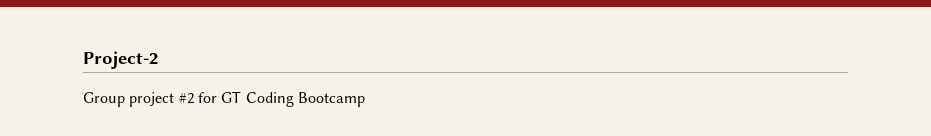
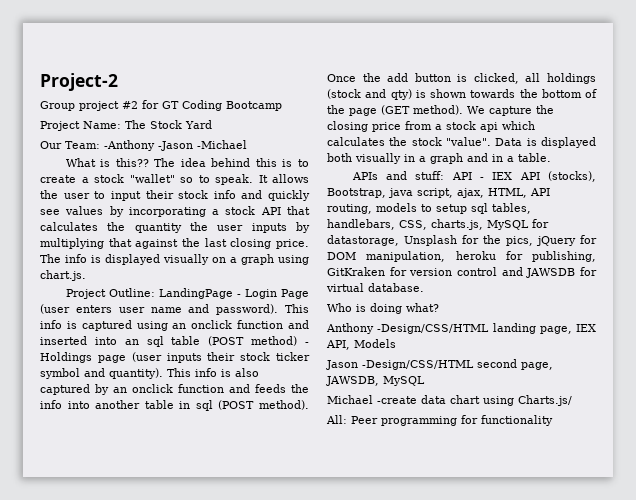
+ Project Name: The Stock Yard
+ Our Team: -Anthony -Jason -Michael
+ What is this?? The idea behind this is to create a stock "wallet" so to speak. It allows the user to input their stock info and quickly see values by incorporating a stock API that calculates the quantity the user inputs by multiplying that against the last closing price. The info is displayed visually on a graph using chart.js.
+ Project Outline: LandingPage - Login Page (user enters user name and password). This info is captured using an onclick function and inserted into an sql table (POST method) - Holdings page (user inputs their stock ticker symbol and quantity). This info is also captured by an onclick function and feeds the info into another table in sql (POST method). Once the add button is clicked, all holdings (stock and qty) is shown towards the bottom of the page (GET method). We capture the closing price from a stock api which calculates the stock "value". Data is displayed both visually in a graph and in a table.
+ APIs and stuff: API - IEX API (stocks), Bootstrap, java script, ajax, HTML, API routing, models to setup sql tables, handlebars, CSS, charts.js, MySQL for datastorage, Unsplash for the pics, jQuery for DOM manipulation, heroku for publishing, GitKraken for version control and JAWSDB for virtual database.
+ Who is doing what?
+ Anthony -Design/CSS/HTML landing page, IEX API, Models
+ Jason -Design/CSS/HTML second page, JAWSDB, MySQL
+ Michael -create data chart using Charts.js/
+ All: Peer programming for functionality

